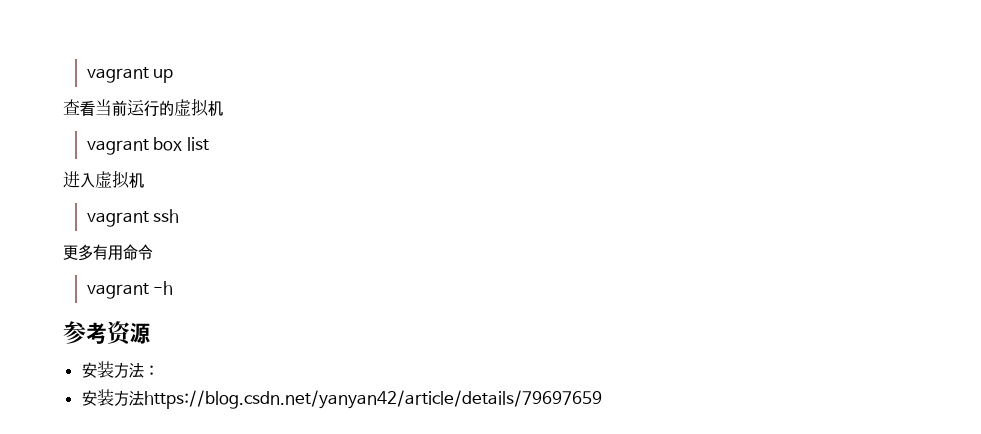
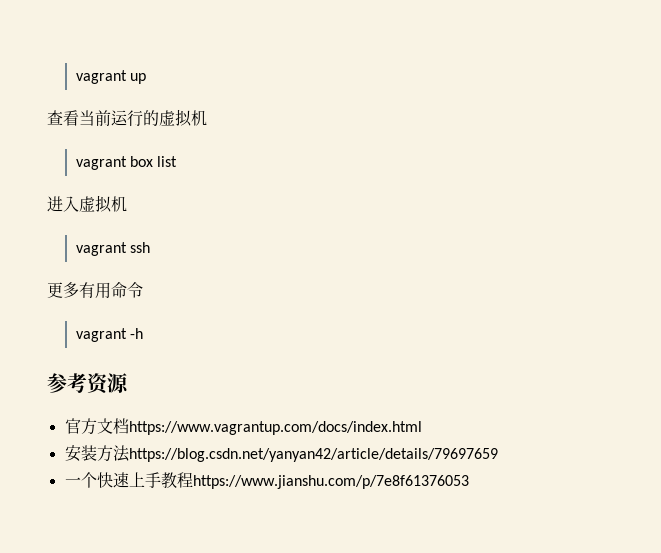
- 安装方法：
+ 官方文档https://www.vagrantup.com/docs/index.html
+ 一个快速上手教程https://www.jianshu.com/p/7e8f61376053

